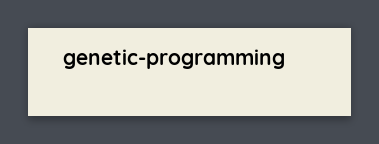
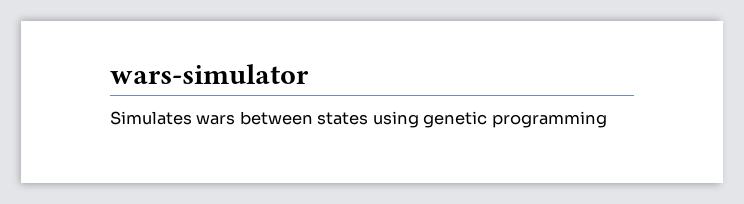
- genetic-programming
+ wars-simulator
+ Simulates wars between states using genetic programming

